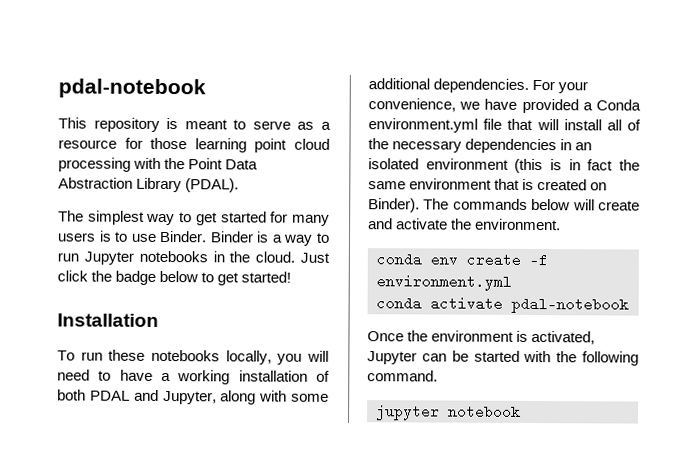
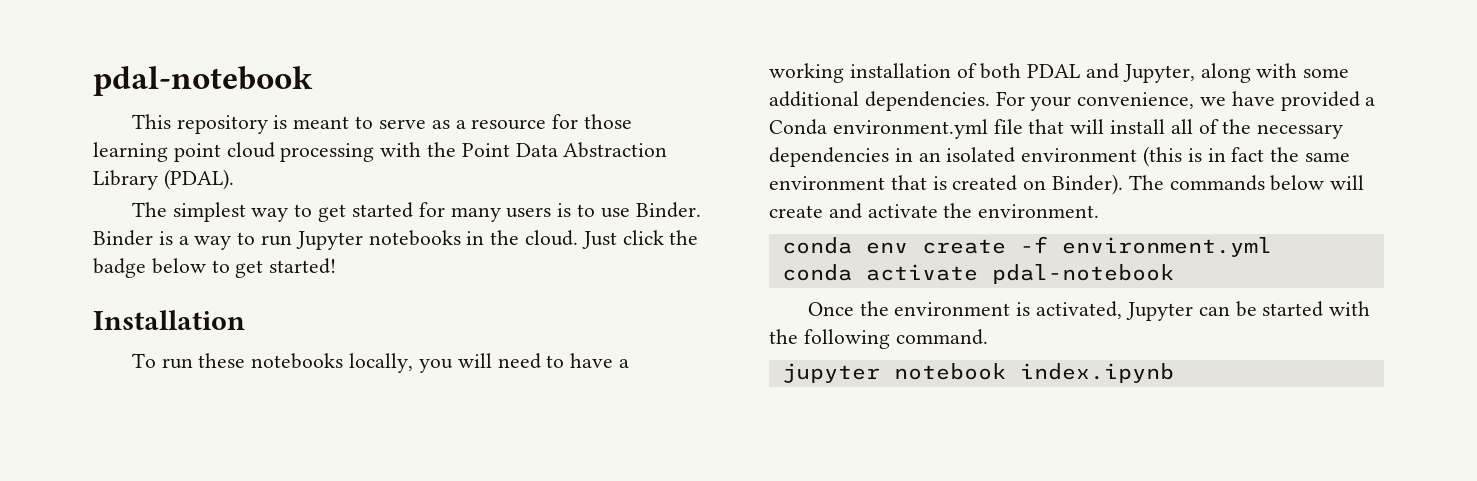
- jupyter notebook
+ jupyter notebook index.ipynb

